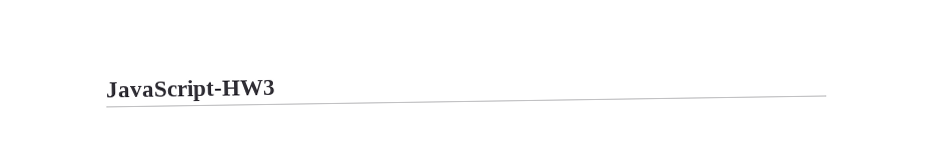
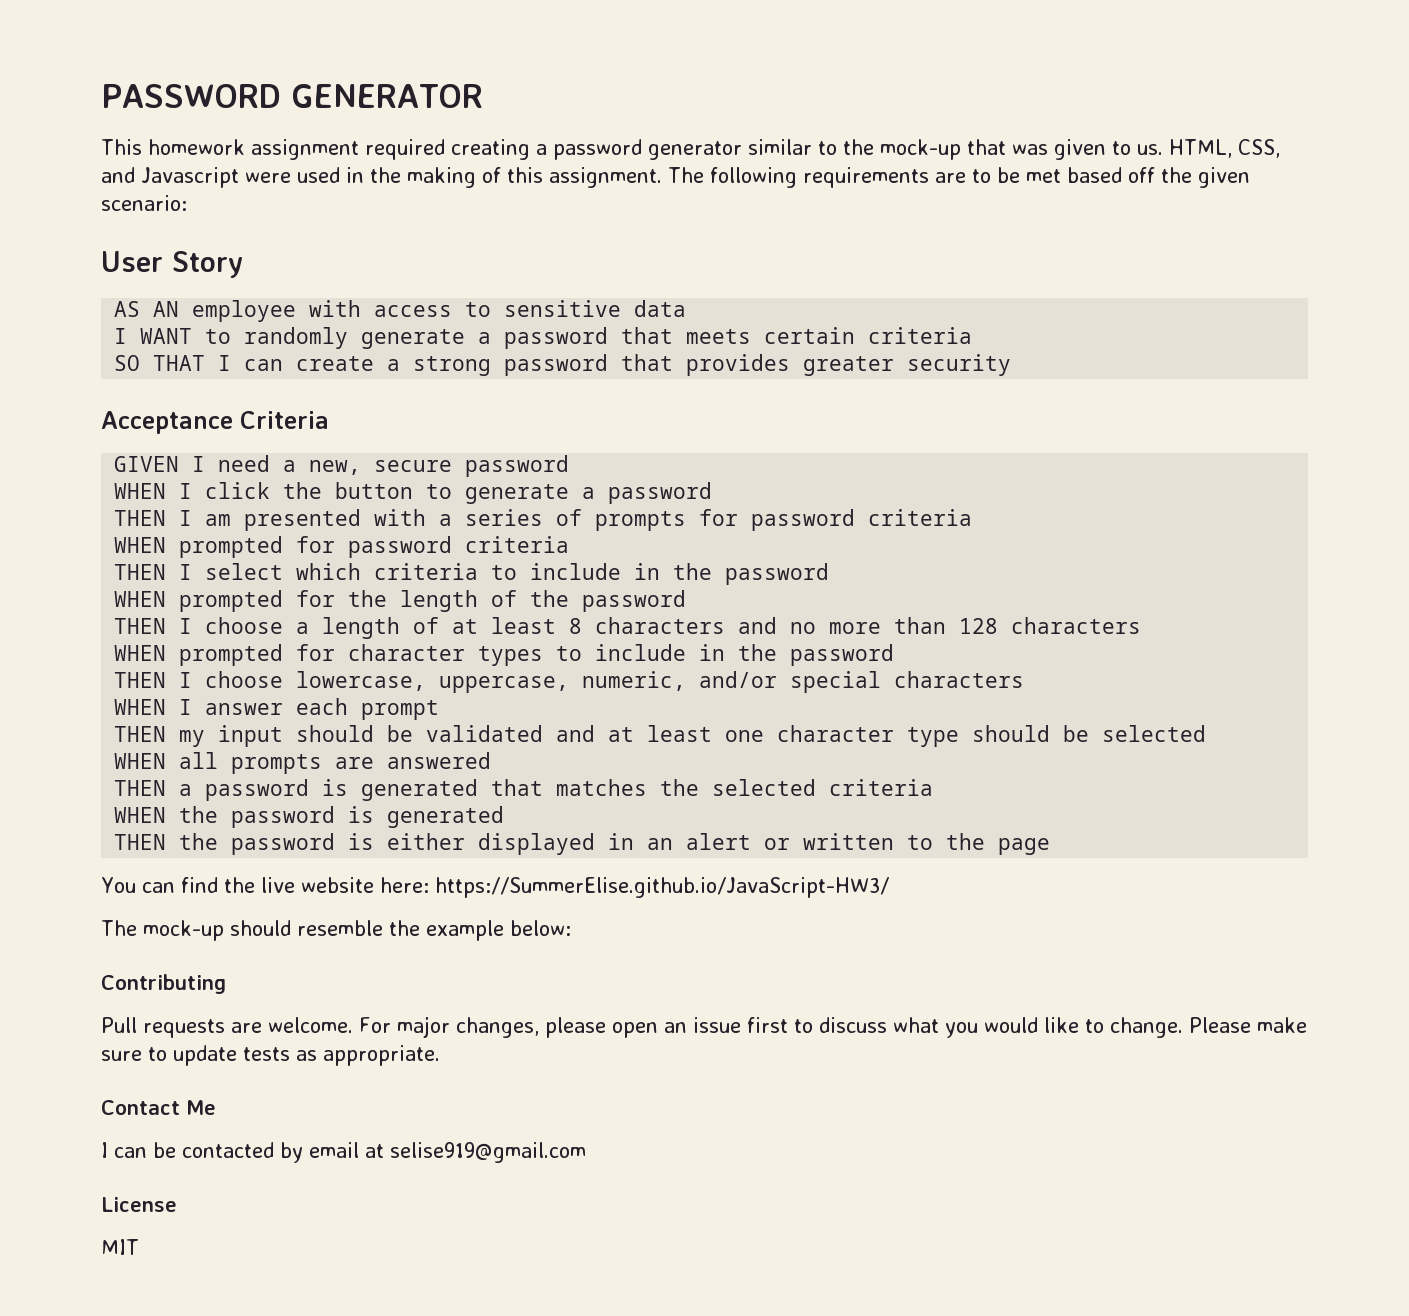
- JavaScript-HW3
+ PASSWORD GENERATOR
+ This homework assignment required creating a password generator similar to the mock-up that was given to us. HTML, CSS, and Javascript were used in the making of this assignment. The following requirements are to be met based off the given scenario:
+ User Story
+ AS AN employee with access to sensitive data
+ I WANT to randomly generate a password that meets certain criteria
+ SO THAT I can create a strong password that provides greater security
+ Acceptance Criteria
+ GIVEN I need a new, secure password
+ WHEN I click the button to generate a password
+ THEN I am presented with a series of prompts for password criteria
+ WHEN prompted for password criteria
+ THEN I select which criteria to include in the password
+ WHEN prompted for the length of the password
+ THEN I choose a length of at least 8 characters and no more than 128 characters
+ WHEN prompted for character types to include in the password
+ THEN I choose lowercase, uppercase, numeric, and/or special characters
+ WHEN I answer each prompt
+ THEN my input should be validated and at least one character type should be selected
+ WHEN all prompts are answered
+ THEN a password is generated that matches the selected criteria
+ WHEN the password is generated
+ THEN the password is either displayed in an alert or written to the page
+ You can find the live website here: https://SummerElise.github.io/JavaScript-HW3/
+ The mock-up should resemble the example below:
+ Contributing
+ Pull requests are welcome. For major changes, please open an issue first to discuss what you would like to change. Please make sure to update tests as appropriate.
+ Contact Me
+ I can be contacted by email at selise919@gmail.com
+ License
+ MIT

